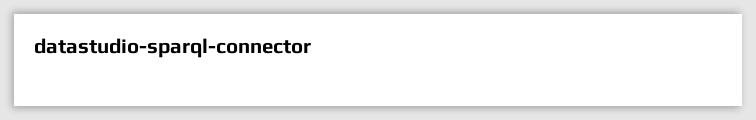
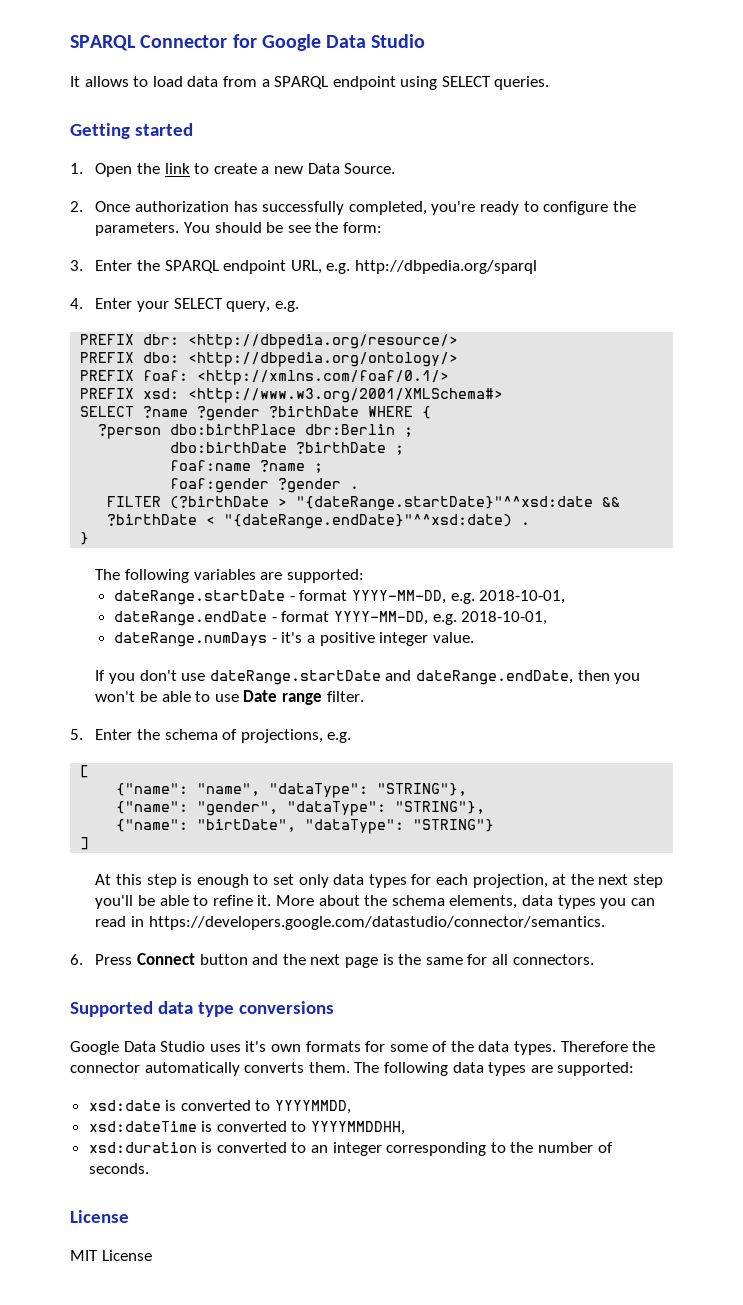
- datastudio-sparql-connector
+ SPARQL Connector for Google Data Studio
+ It allows to load data from a SPARQL endpoint using SELECT queries.
+ Getting started
+ 1. Open the link to create a new Data Source.
+ 2. Once authorization has successfully completed, you're ready to configure the parameters. You should be see the form:
+ 3. Enter the SPARQL endpoint URL, e.g. http://dbpedia.org/sparql
+ 4. Enter your SELECT query, e.g.
+ PREFIX dbr: <http://dbpedia.org/resource/>
+ PREFIX dbo: <http://dbpedia.org/ontology/>
+ PREFIX foaf: <http://xmlns.com/foaf/0.1/>
+ PREFIX xsd: <http://www.w3.org/2001/XMLSchema#>
+ SELECT ?name ?gender ?birthDate WHERE {
+ ?person dbo:birthPlace dbr:Berlin ;
+ dbo:birthDate ?birthDate ;
+ foaf:name ?name ;
+ foaf:gender ?gender .
+ FILTER (?birthDate > "{dateRange.startDate}"^^xsd:date && ?birthDate < "{dateRange.endDate}"^^xsd:date) .
+ }
+ The following variables are supported:
+ dateRange.startDate - format YYYY-MM-DD, e.g. 2018-10-01,
+ dateRange.endDate - format YYYY-MM-DD, e.g. 2018-10-01,
+ dateRange.numDays - it's a positive integer value.
+ If you don't use dateRange.startDate and dateRange.endDate, then you won't be able to use Date range filter.
+ 5. Enter the schema of projections, e.g.
+ [
+ {"name": "name", "dataType": "STRING"},
+ {"name": "gender", "dataType": "STRING"},
+ {"name": "birtDate", "dataType": "STRING"}
+ ]
+ At this step is enough to set only data types for each projection, at the next step you'll be able to refine it. More about the schema elements, data types you can read in https://developers.google.com/datastudio/connector/semantics.
+ 6. Press Connect button and the next page is the same for all connectors.
+ Supported data type conversions
+ Google Data Studio uses it's own formats for some of the data types. Therefore the connector automatically converts them. The following data types are supported:
+ xsd:date is converted to YYYYMMDD,
+ xsd:dateTime is converted to YYYYMMDDHH,
+ xsd:duration is converted to an integer corresponding to the number of seconds.
+ License
+ MIT License

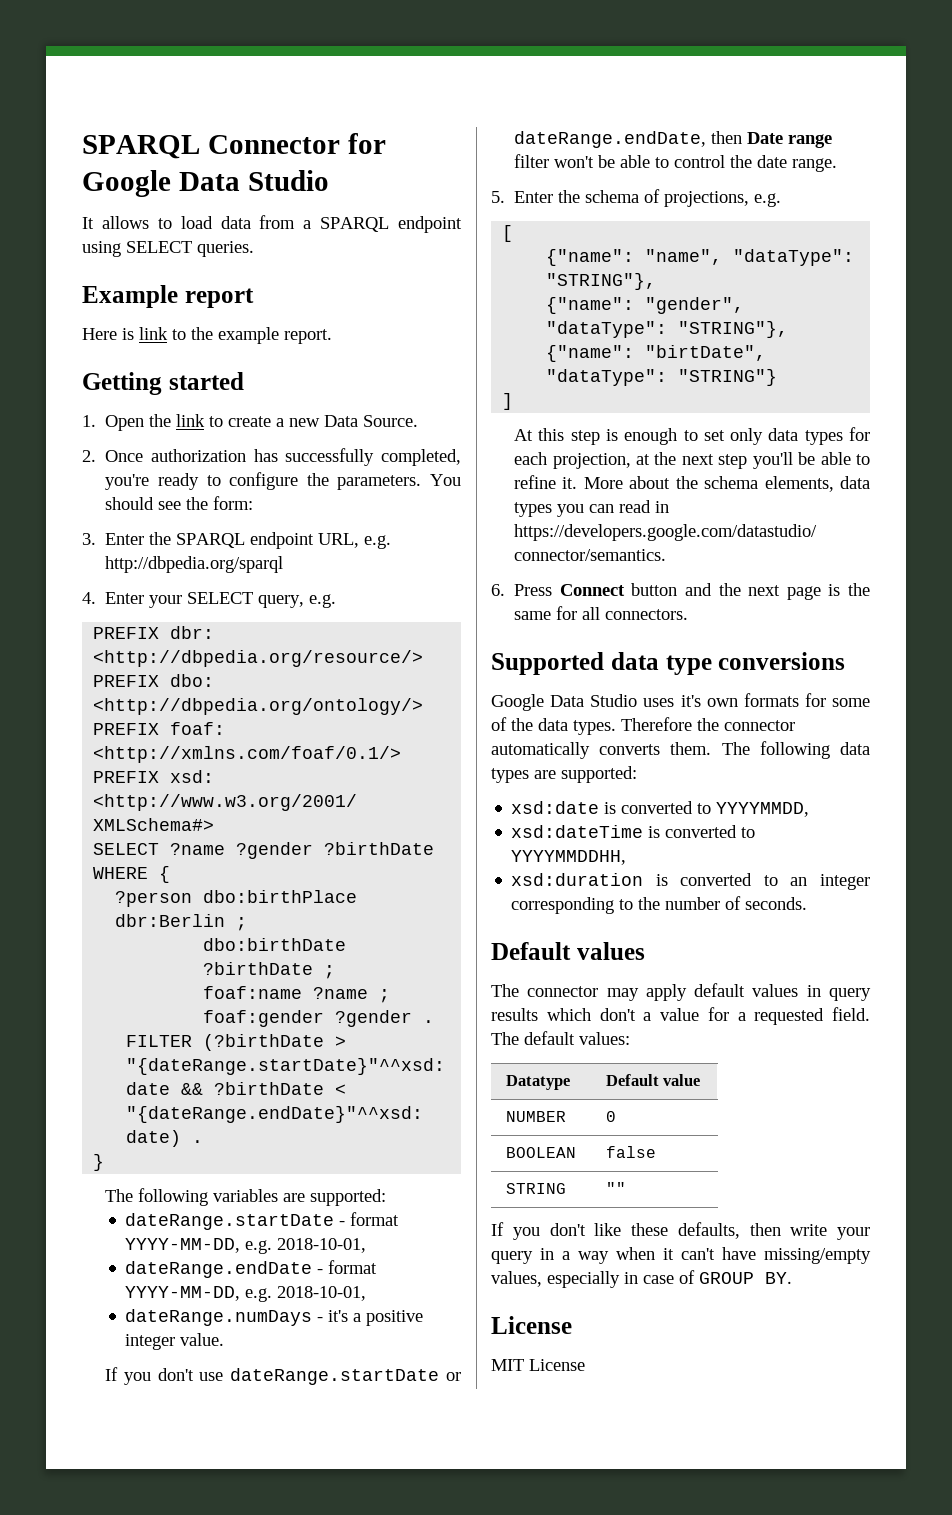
+ Example report
+ Here is link to the example report.
- You should be see the form:
+ You should see the form:
- If you don't use dateRange.startDate and dateRange.endDate, then you won't be able to use Date range filter.
+ If you don't use dateRange.startDate or dateRange.endDate, then Date range filter won't be able to control the date range.
+ Default values
+ The connector may apply default values in query results which don't a value for a requested field. The default values:
+ Datatype | Default value
+ NUMBER | 0
+ BOOLEAN | false
+ STRING | ""
+ If you don't like these defaults, then write your query in a way when it can't have missing/empty values, especially in case of GROUP BY.

